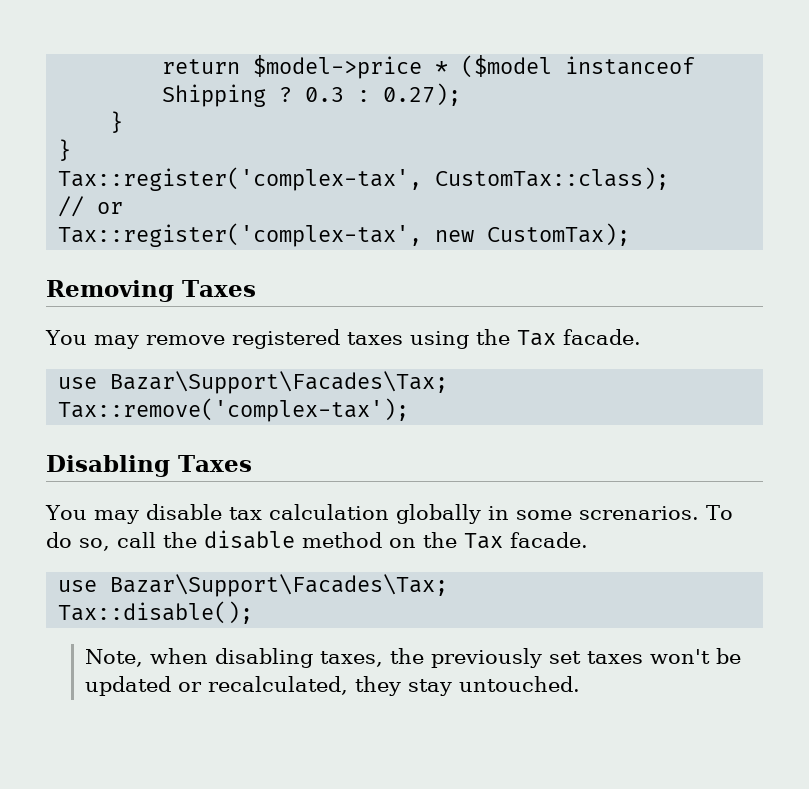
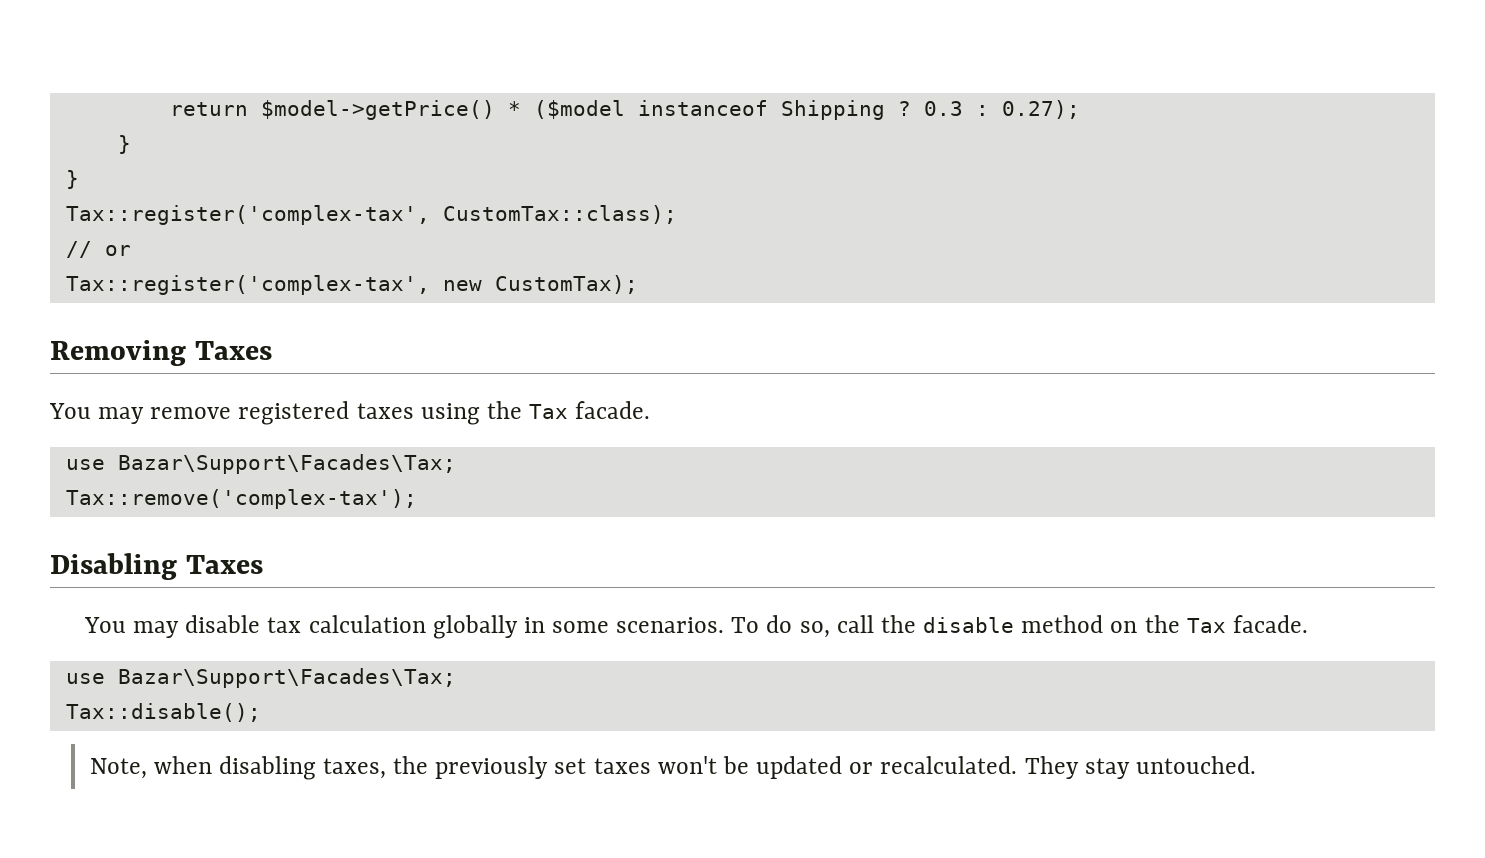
- return $model->price * ($model instanceof Shipping ?
+ return $model->getPrice() * ($model instanceof Shipping ?
- You may disable tax calculation globally in some screnarios.
+ You may disable tax calculation globally in some scenarios.
- Note, when disabling taxes, the previously set taxes won't be updated or recalculated, they stay untouched.
+ Note, when disabling taxes, the previously set taxes won't be updated or recalculated. They stay untouched.

